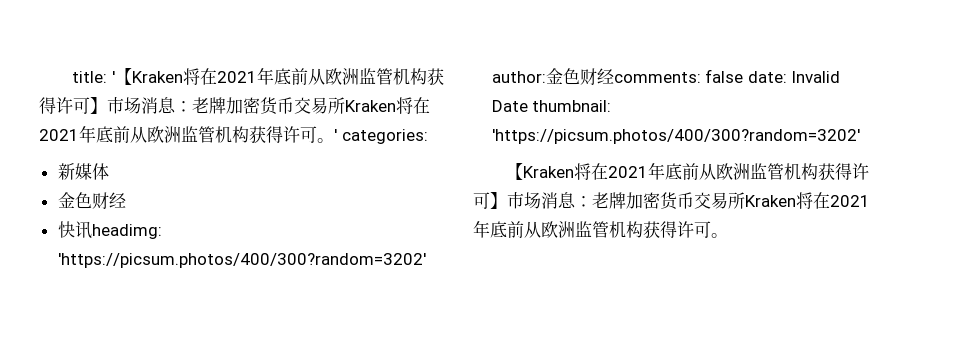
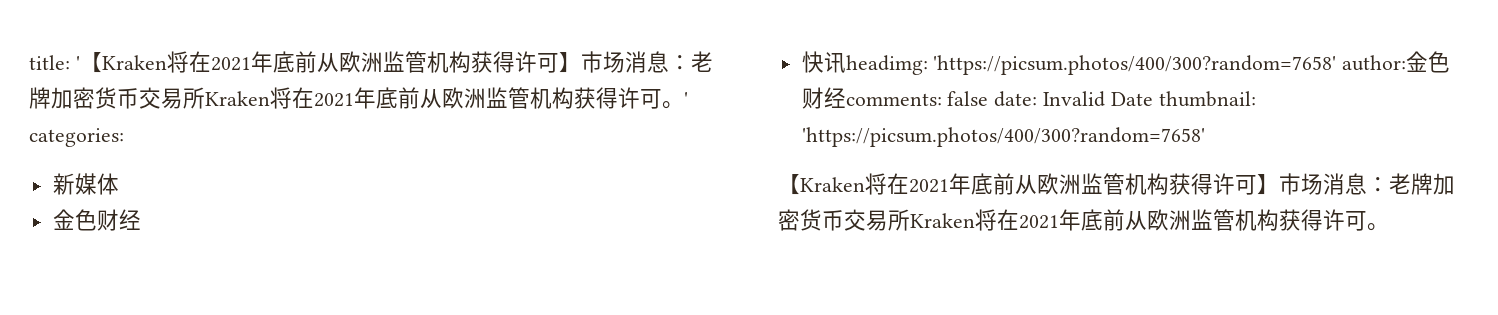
- 快讯headimg: 'https://picsum.photos/400/300?random=3202' author:金色财经comments: false date: Invalid Date thumbnail: 'https://picsum.photos/400/300?random=3202'
+ 快讯headimg: 'https://picsum.photos/400/300?random=7658' author:金色财经comments: false date: Invalid Date thumbnail: 'https://picsum.photos/400/300?random=7658'

